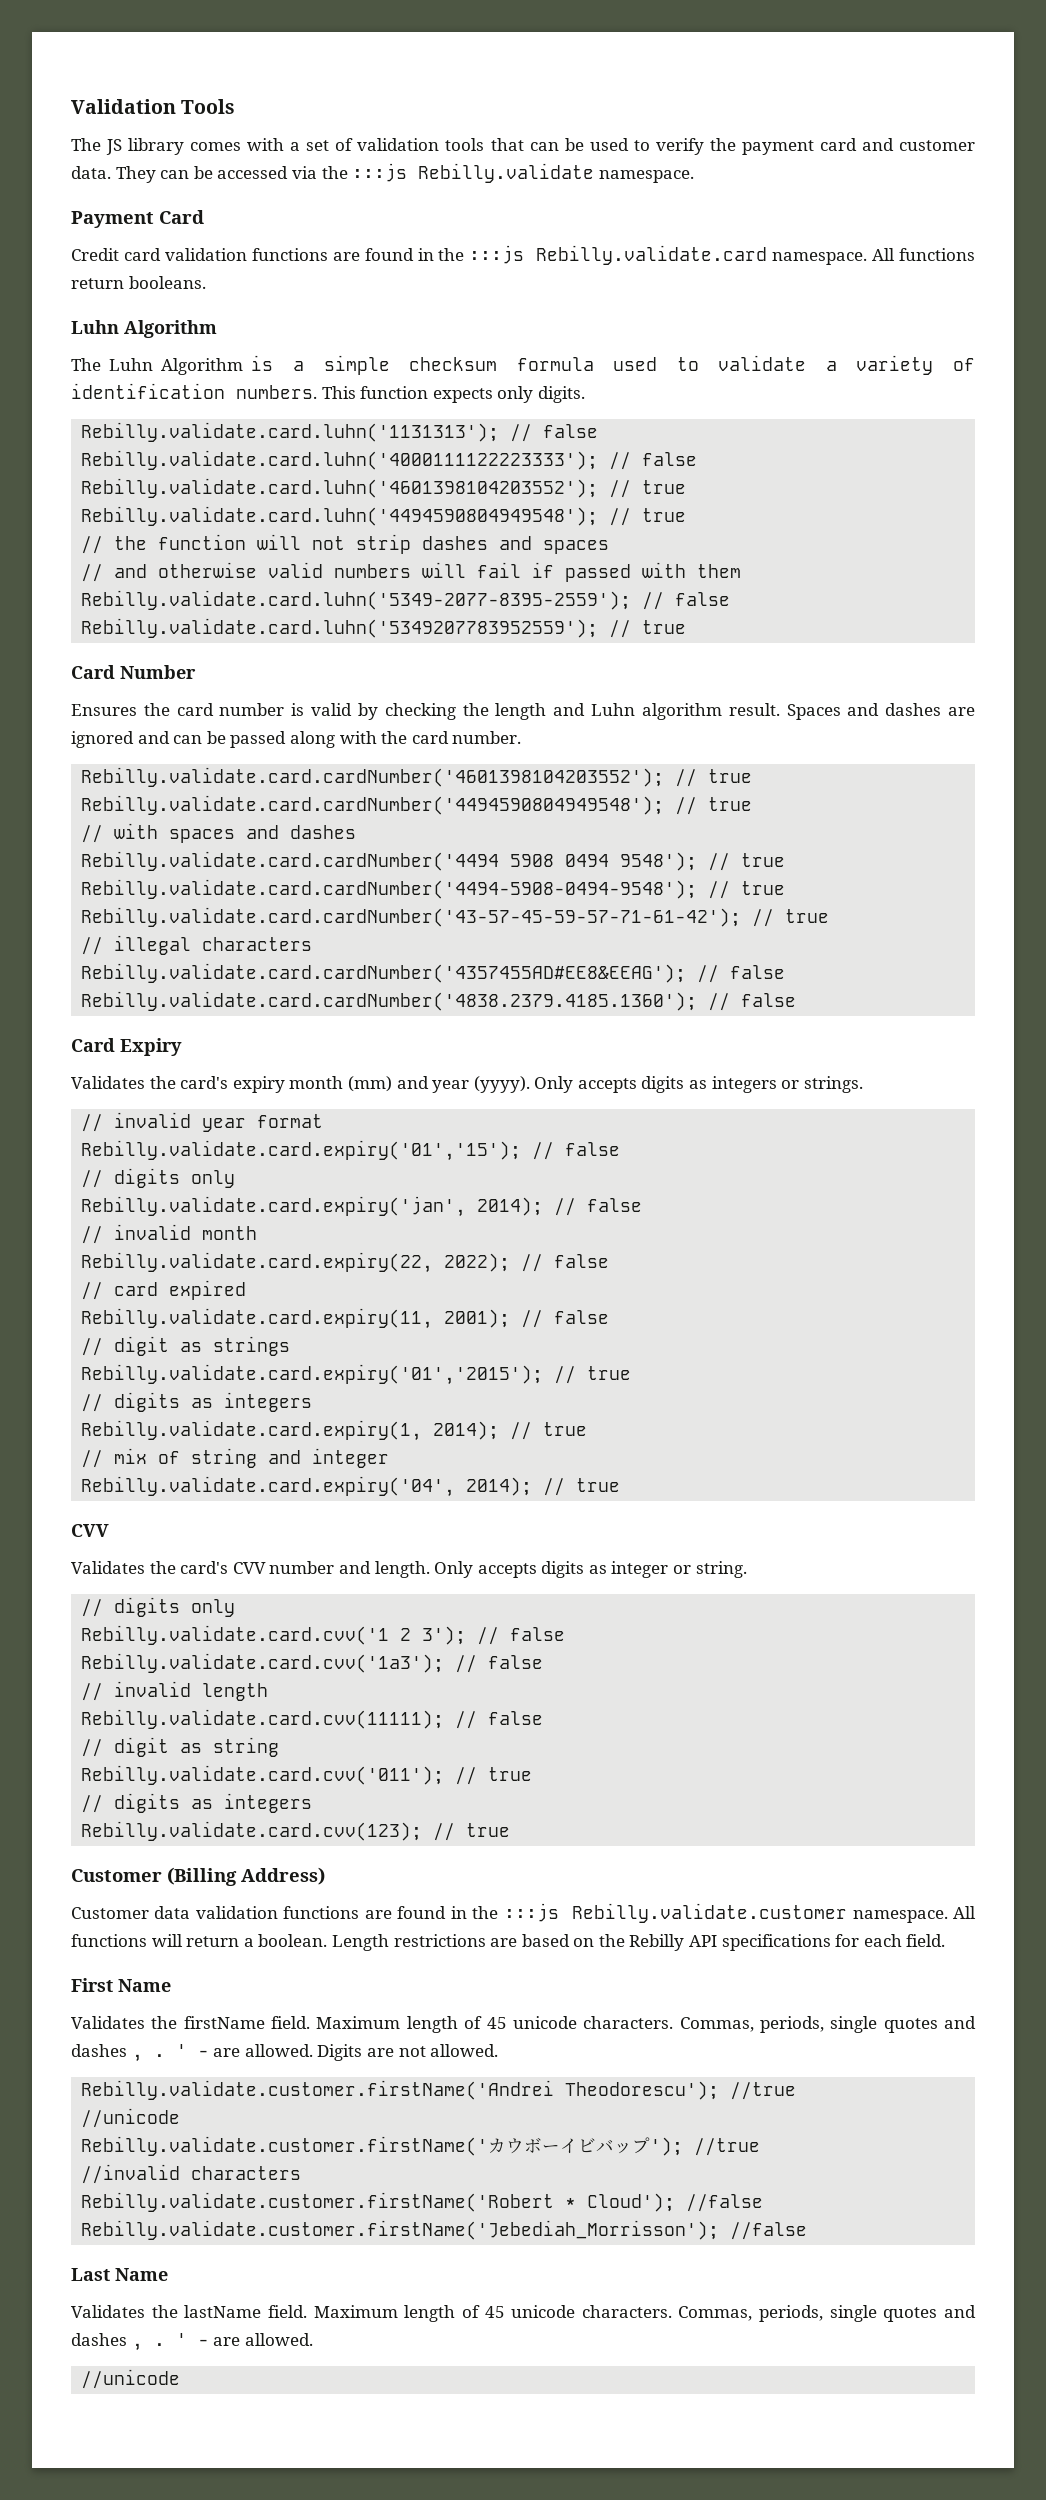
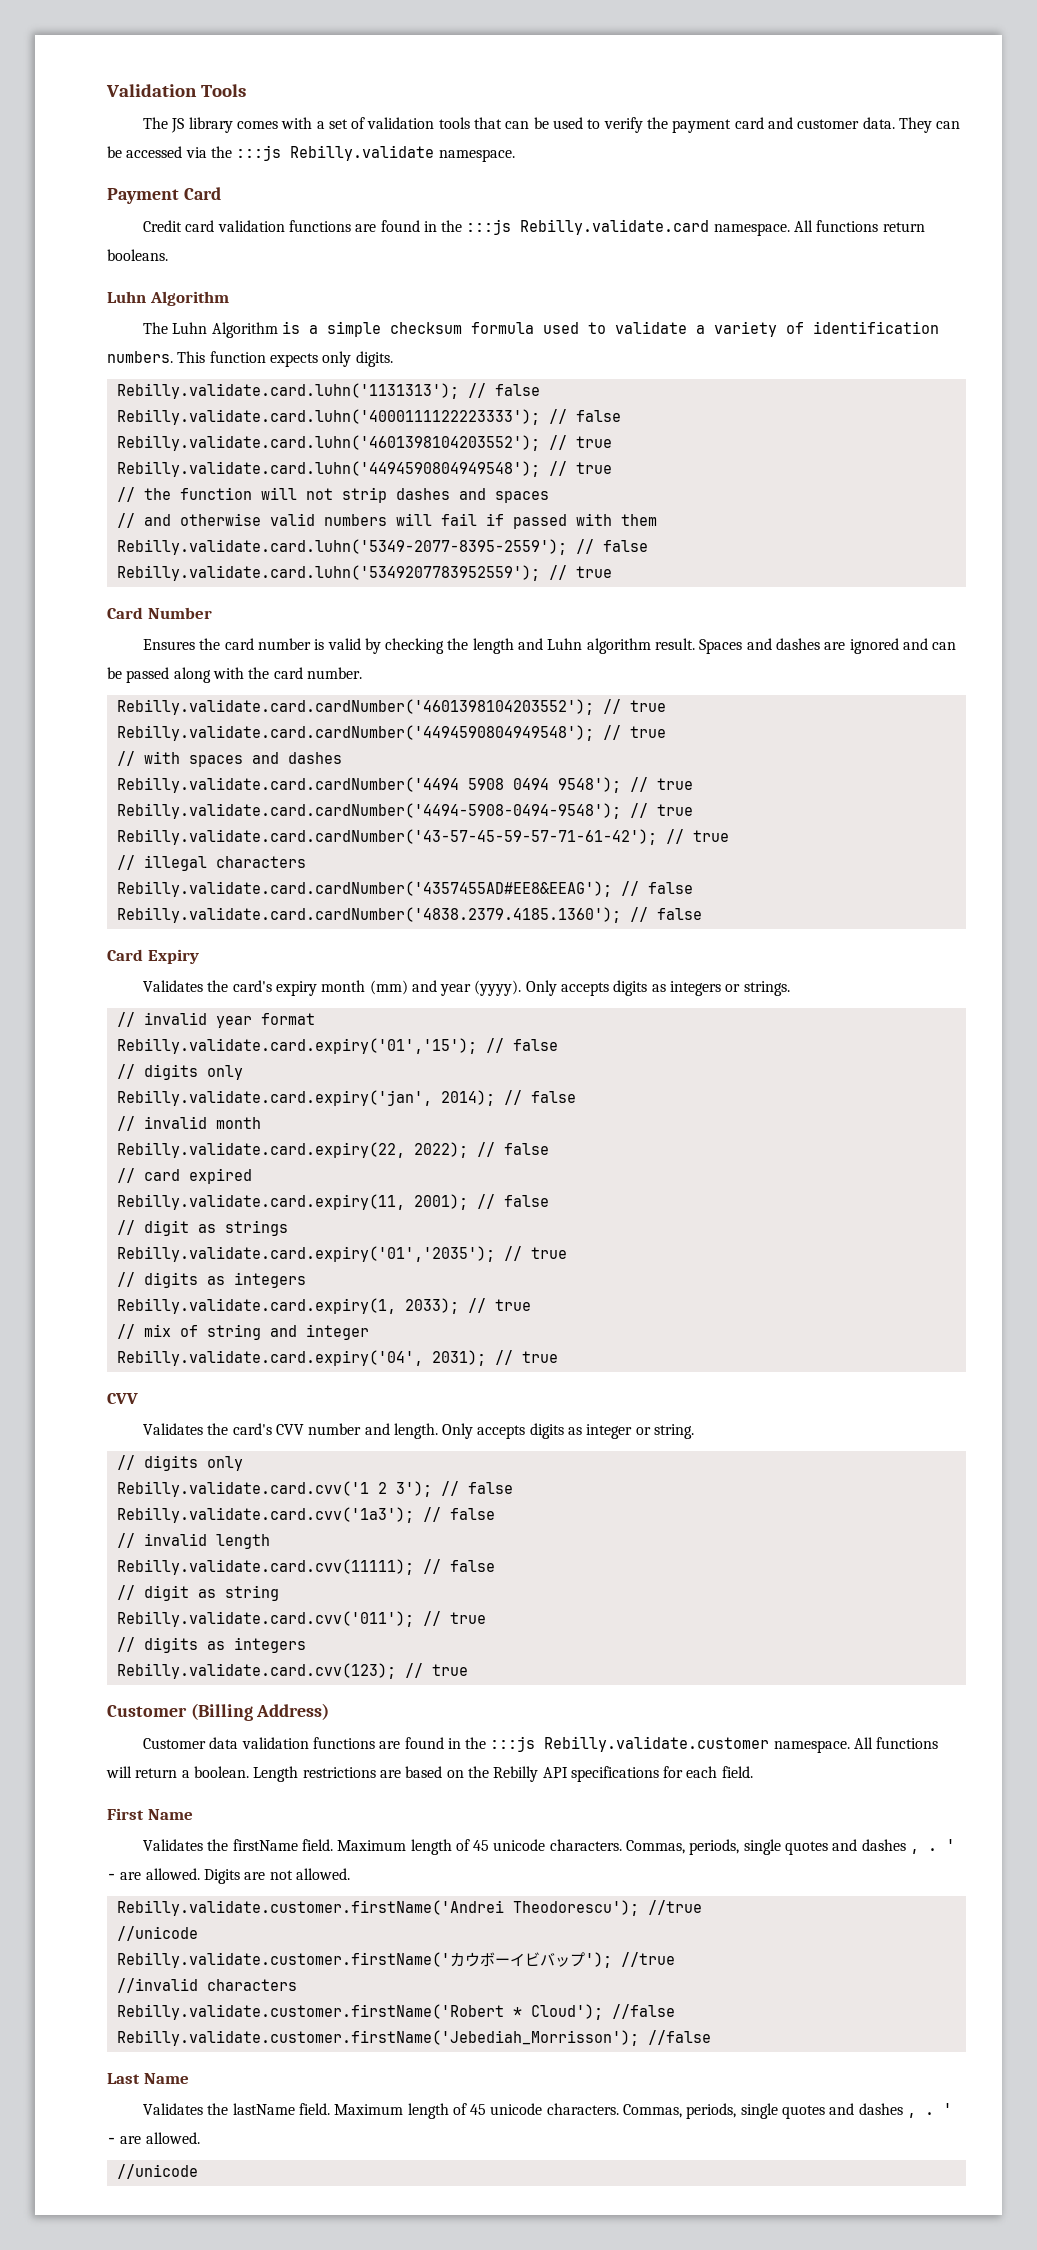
- Rebilly.validate.card.expiry('01','2015'); // true
+ Rebilly.validate.card.expiry('01','2035'); // true
- Rebilly.validate.card.expiry(1, 2014); // true
+ Rebilly.validate.card.expiry(1, 2033); // true
- Rebilly.validate.card.expiry('04', 2014); // true
+ Rebilly.validate.card.expiry('04', 2031); // true

